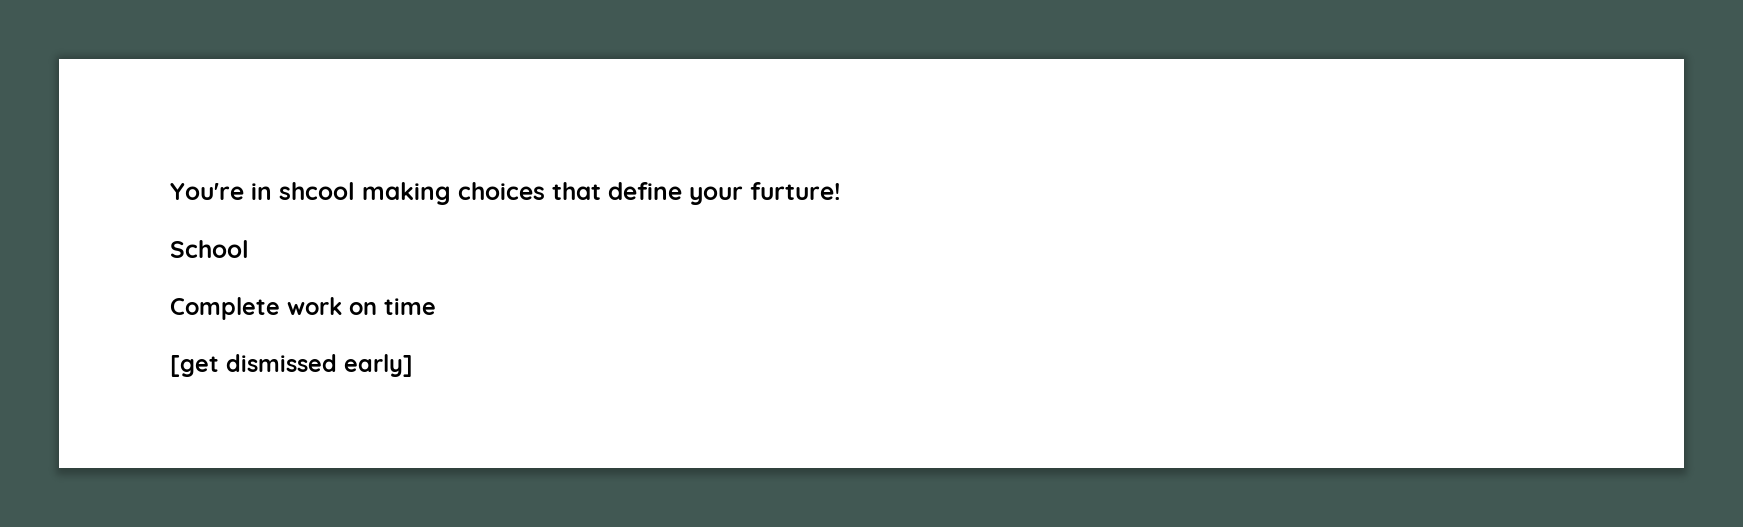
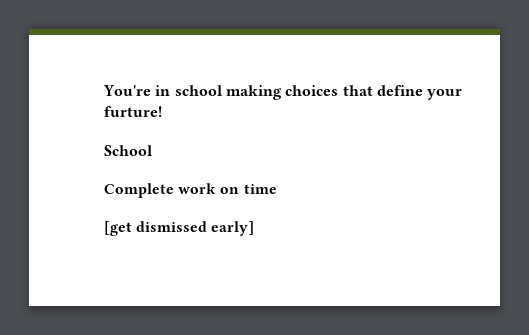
- You're in shcool making choices that define your furture!
+ You're in school making choices that define your furture!

